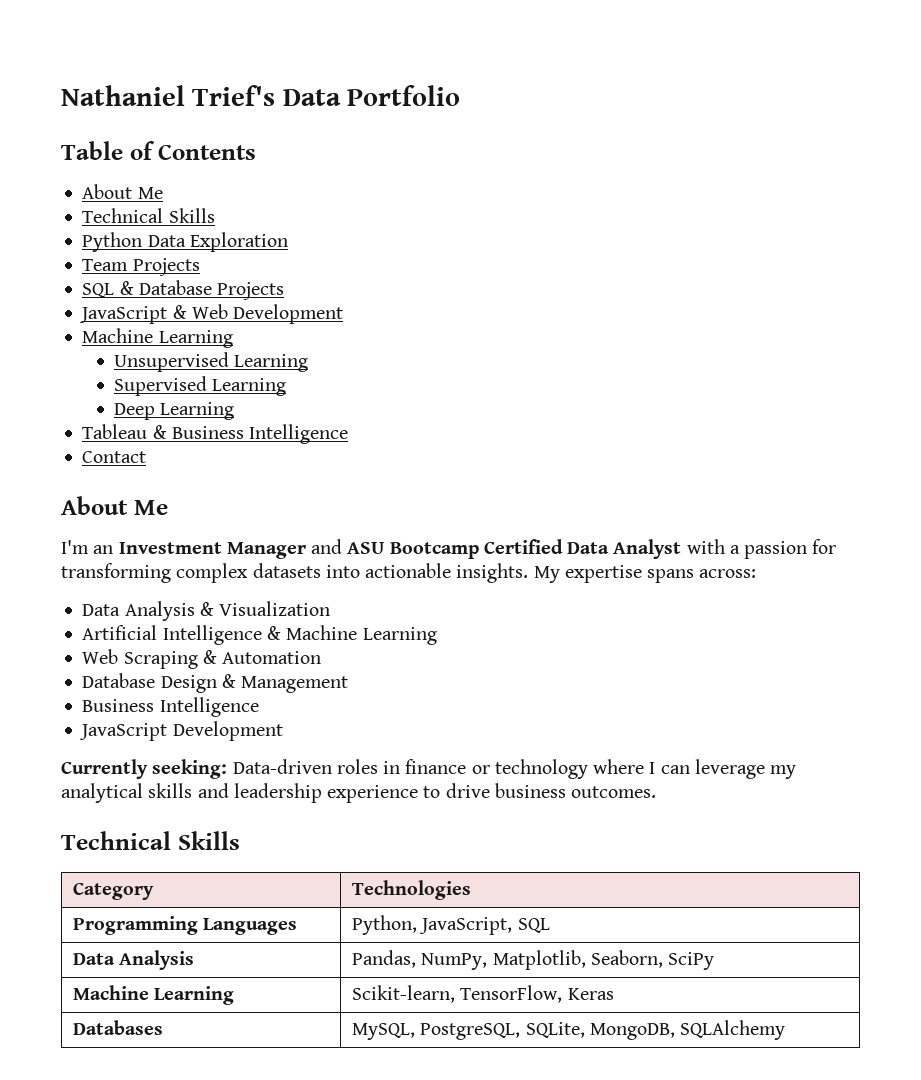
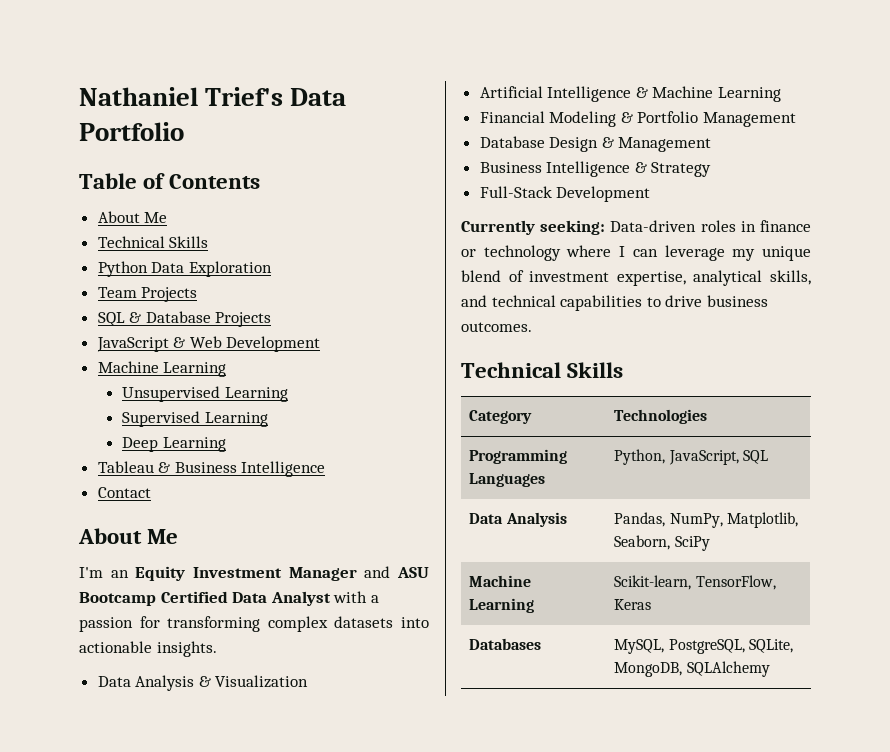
- I'm an Investment Manager and ASU Bootcamp Certified Data Analyst with a passion for transforming complex datasets into actionable insights. My expertise spans across:
+ I'm an Equity Investment Manager and ASU Bootcamp Certified Data Analyst with a passion for transforming complex datasets into actionable insights.
- Web Scraping & Automation
+ Financial Modeling & Portfolio Management
  Database Design & Management
- Business Intelligence
- JavaScript Development
+ Business Intelligence & Strategy
+ Full-Stack Development
- Currently seeking: Data-driven roles in finance or technology where I can leverage my analytical skills and leadership experience to drive business outcomes.
+ Currently seeking: Data-driven roles in finance or technology where I can leverage my unique blend of investment expertise, analytical skills, and technical capabilities to drive business outcomes.

